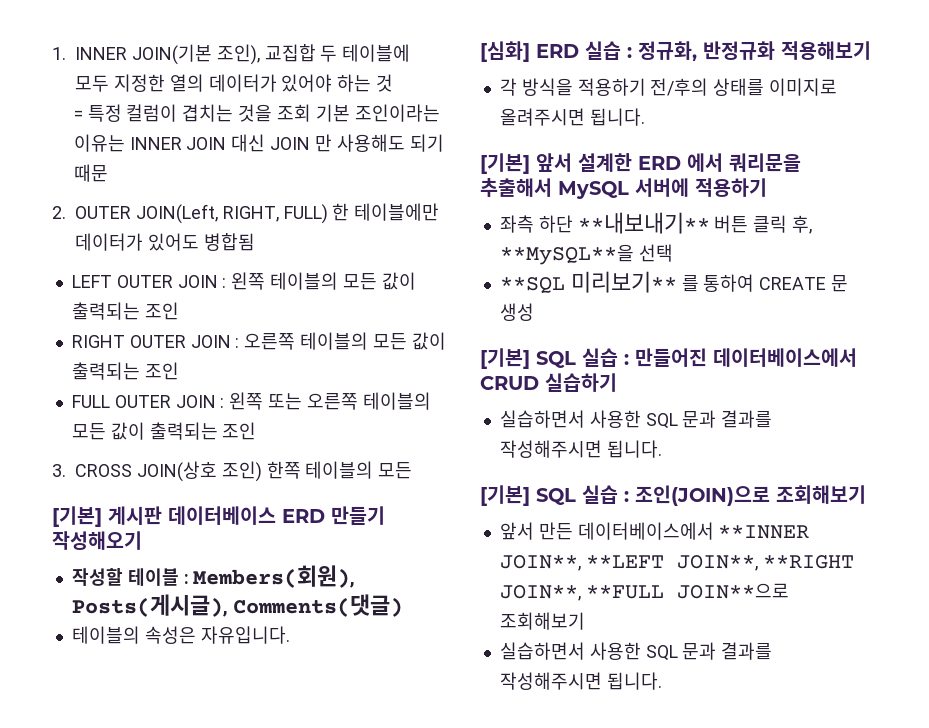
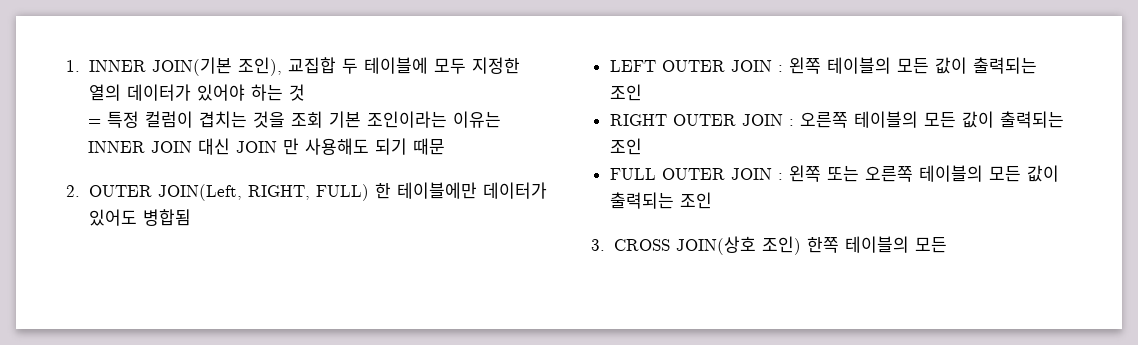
- [기본] 게시판 데이터베이스 ERD 만들기 작성해오기
- 작성할 테이블 : Members(회원), Posts(게시글), Comments(댓글)
- 테이블의 속성은 자유입니다.
- [심화] ERD 실습 : 정규화, 반정규화 적용해보기
- 각 방식을 적용하기 전/후의 상태를 이미지로 올려주시면 됩니다.
- [기본] 앞서 설계한 ERD 에서 쿼리문을 추출해서 MySQL 서버에 적용하기
- 좌측 하단 **내보내기** 버튼 클릭 후, **MySQL**을 선택
- **SQL 미리보기** 를 통하여 CREATE 문 생성
- [기본] SQL 실습 : 만들어진 데이터베이스에서 CRUD 실습하기
- 실습하면서 사용한 SQL 문과 결과를 작성해주시면 됩니다.
- [기본] SQL 실습 : 조인(JOIN)으로 조회해보기
- 앞서 만든 데이터베이스에서 **INNER JOIN**, **LEFT JOIN**, **RIGHT JOIN**, **FULL JOIN**으로 조회해보기
- 실습하면서 사용한 SQL 문과 결과를 작성해주시면 됩니다.

